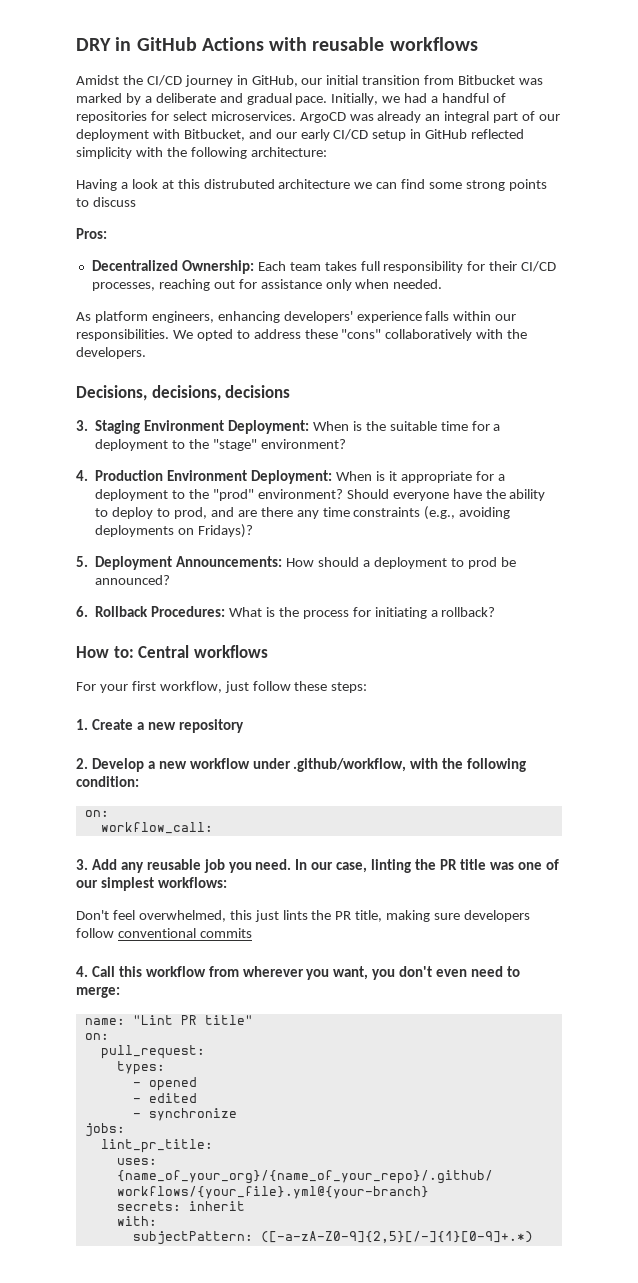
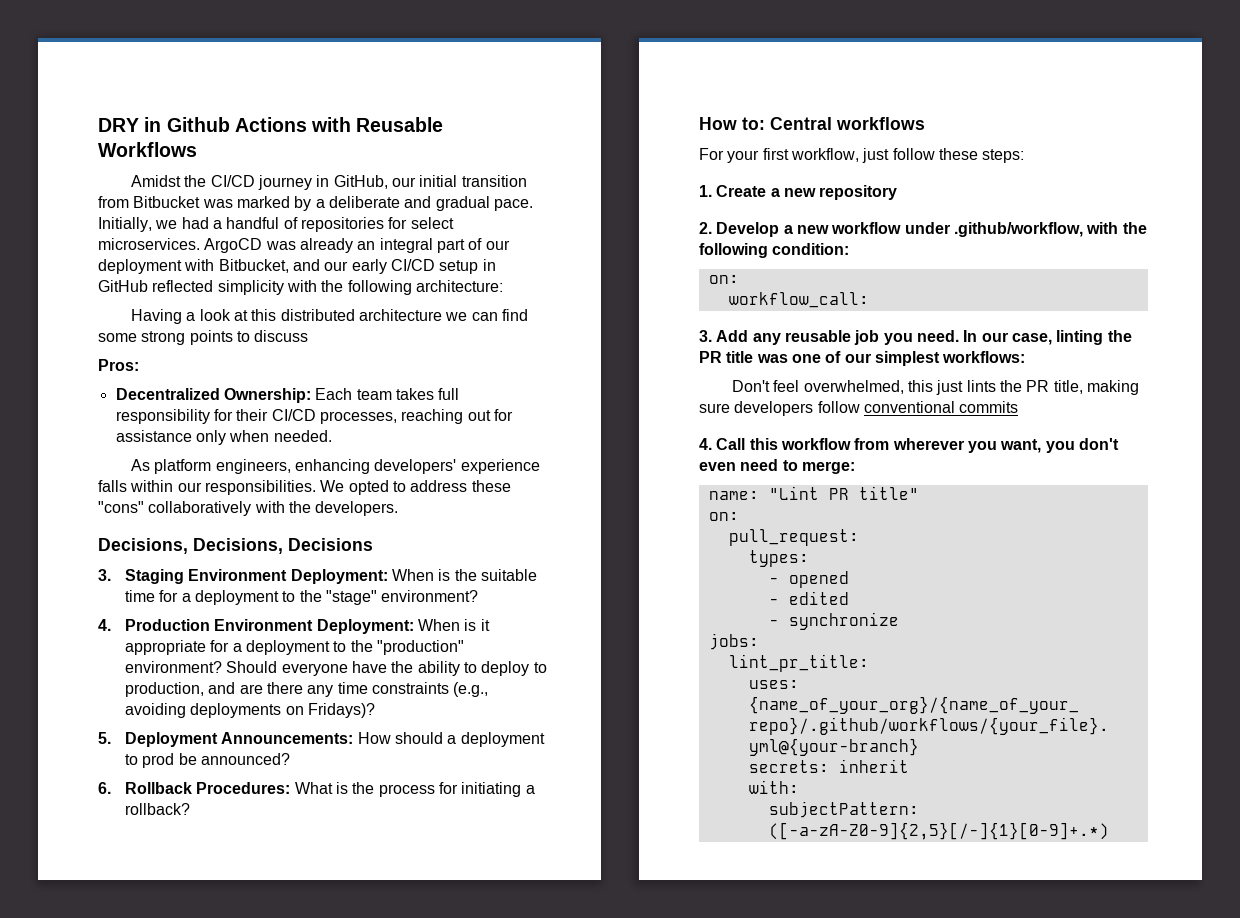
- DRY in GitHub Actions with reusable workflows
+ DRY in Github Actions with Reusable Workflows
- Having a look at this distrubuted architecture we can find some strong points to discuss
+ Having a look at this distributed architecture we can find some strong points to discuss
- Decisions, decisions, decisions
+ Decisions, Decisions, Decisions
- 4. Production Environment Deployment: When is it appropriate for a deployment to the "prod" environment?
+ 4. Production Environment Deployment: When is it appropriate for a deployment to the "production" environment?
- Should everyone have the ability to deploy to prod, and are there any time constraints (e.g., avoiding deployments on Fridays)?
+ Should everyone have the ability to deploy to production, and are there any time constraints (e.g., avoiding deployments on Fridays)?

